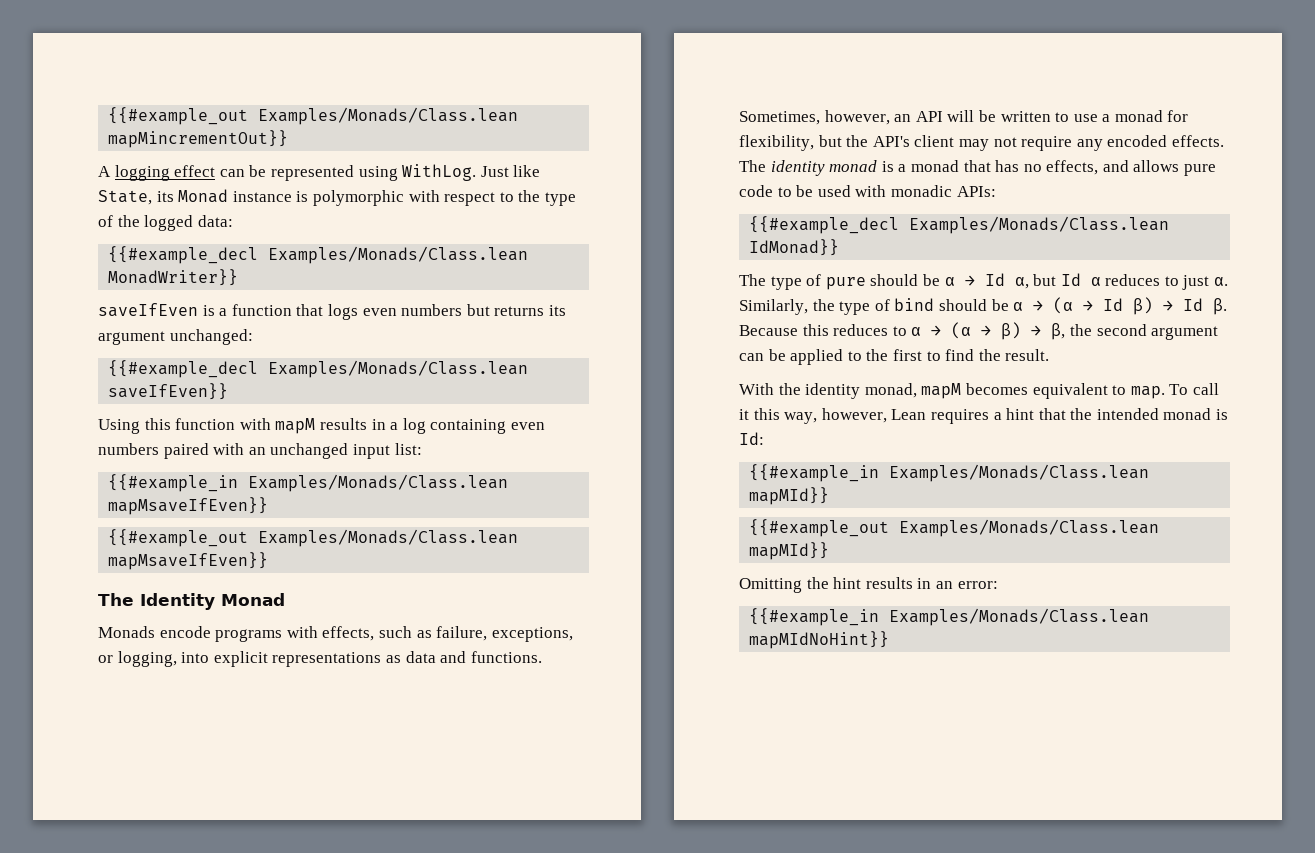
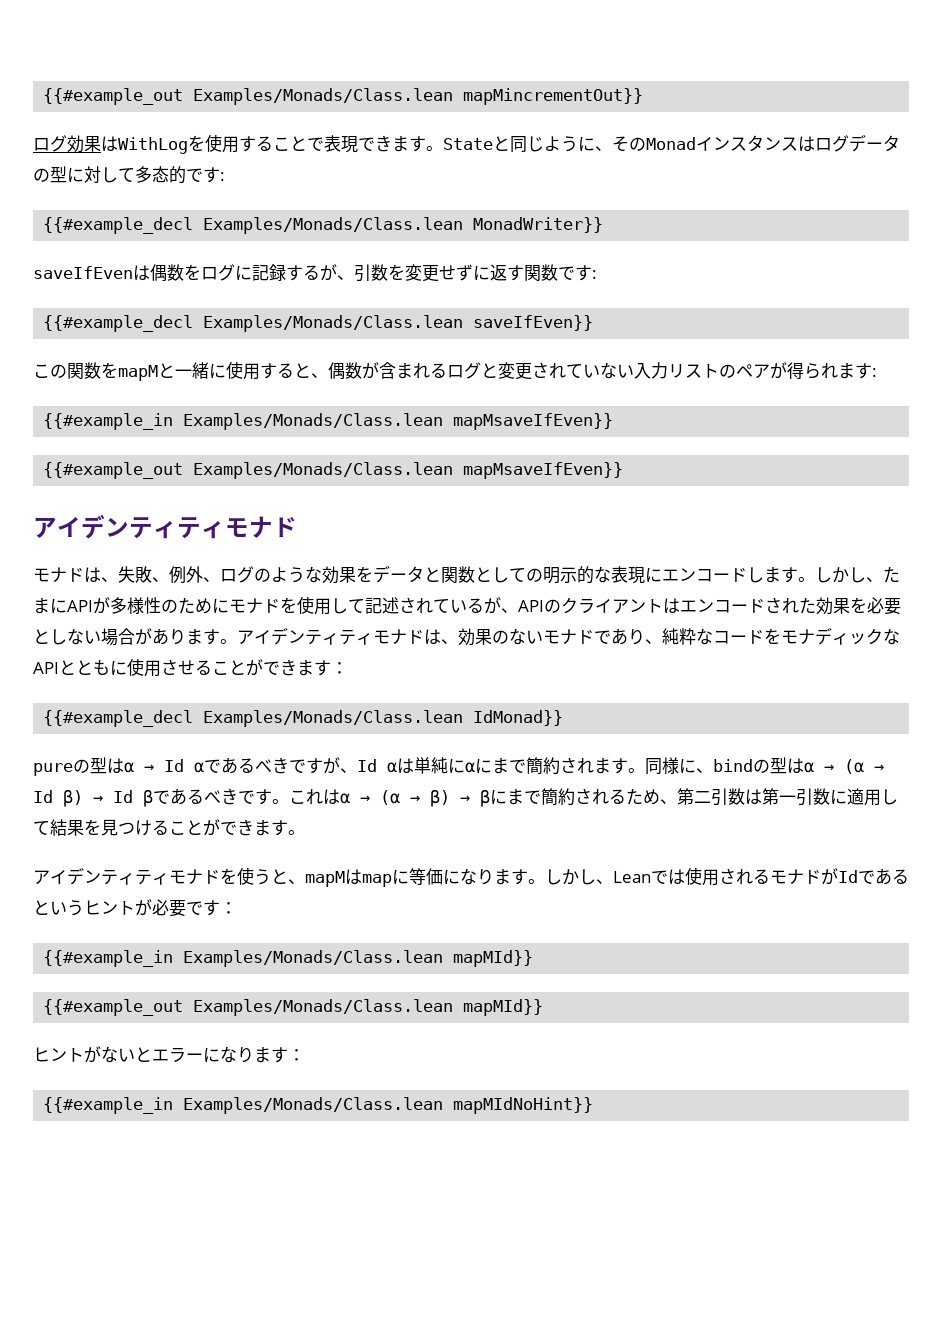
- A logging effect can be represented using WithLog. Just like State, its Monad instance is polymorphic with respect to the type of the logged data:
+ ログ効果はWithLogを使用することで表現できます。Stateと同じように、そのMonadインスタンスはログデータの型に対して多态的です:
  {{#example_decl Examples/Monads/Class.lean MonadWriter}}
- saveIfEven is a function that logs even numbers but returns its argument unchanged:
+ saveIfEvenは偶数をログに記録するが、引数を変更せずに返す関数です:
  {{#example_decl Examples/Monads/Class.lean saveIfEven}}
- Using this function with mapM results in a log containing even numbers paired with an unchanged input list:
+ この関数をmapMと一緒に使用すると、偶数が含まれるログと変更されていない入力リストのペアが得られます:
  {{#example_out Examples/Monads/Class.lean mapMsaveIfEven}}
- The Identity Monad
- Monads encode programs with effects, such as failure, exceptions, or logging, into explicit representations as data and functions. Sometimes, however, an API will be written to use a monad for flexibility, but the API's client may not require any encoded effects. The identity monad is a monad that has no effects, and allows pure code to be used with monadic APIs:
+ アイデンティティモナド
+ モナドは、失敗、例外、ログのような効果をデータと関数としての明示的な表現にエンコードします。しかし、たまにAPIが多様性のためにモナドを使用して記述されているが、APIのクライアントはエンコードされた効果を必要としない場合があります。アイデンティティモナドは、効果のないモナドであり、純粋なコードをモナディックなAPIとともに使用させることができます：
  {{#example_decl Examples/Monads/Class.lean IdMonad}}
- The type of pure should be α → Id α, but Id α reduces to just α. Similarly, the type of bind should be α → (α → Id β) → Id β. Because this reduces to α → (α → β) → β, the second argument can be applied to the first to find the result.
- With the identity monad, mapM becomes equivalent to map. To call it this way, however, Lean requires a hint that the intended monad is Id:
+ pureの型はα → Id αであるべきですが、Id αは単純にαにまで簡約されます。同様に、bindの型はα → (α → Id β) → Id βであるべきです。これはα → (α → β) → βにまで簡約されるため、第二引数は第一引数に適用して結果を見つけることができます。
+ アイデンティティモナドを使うと、mapMはmapに等価になります。しかし、Leanでは使用されるモナドがIdであるというヒントが必要です：
- Omitting the hint results in an error:
+ ヒントがないとエラーになります：

